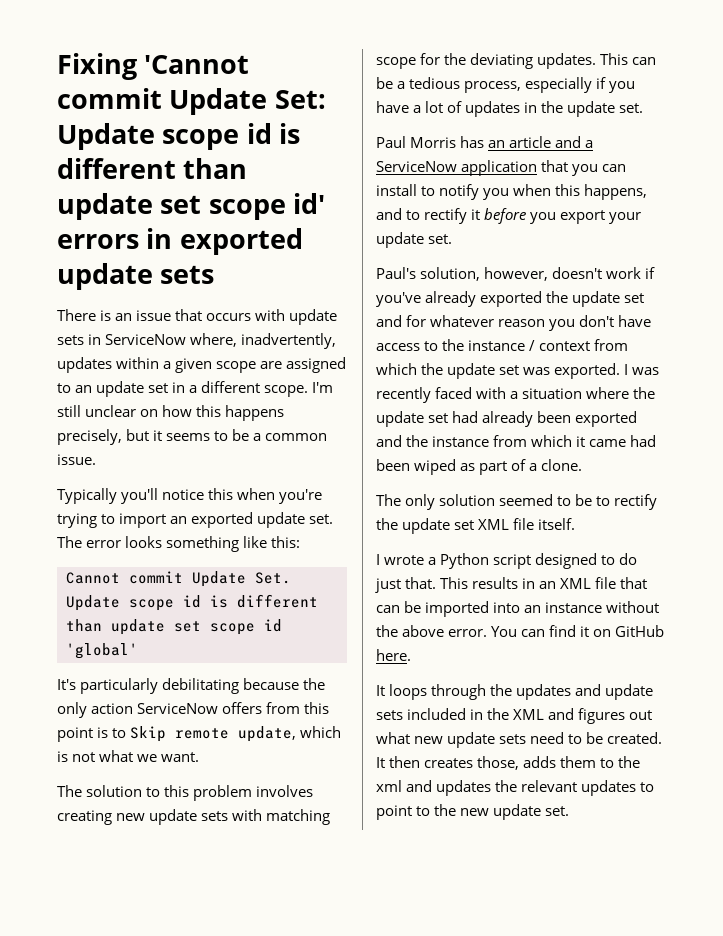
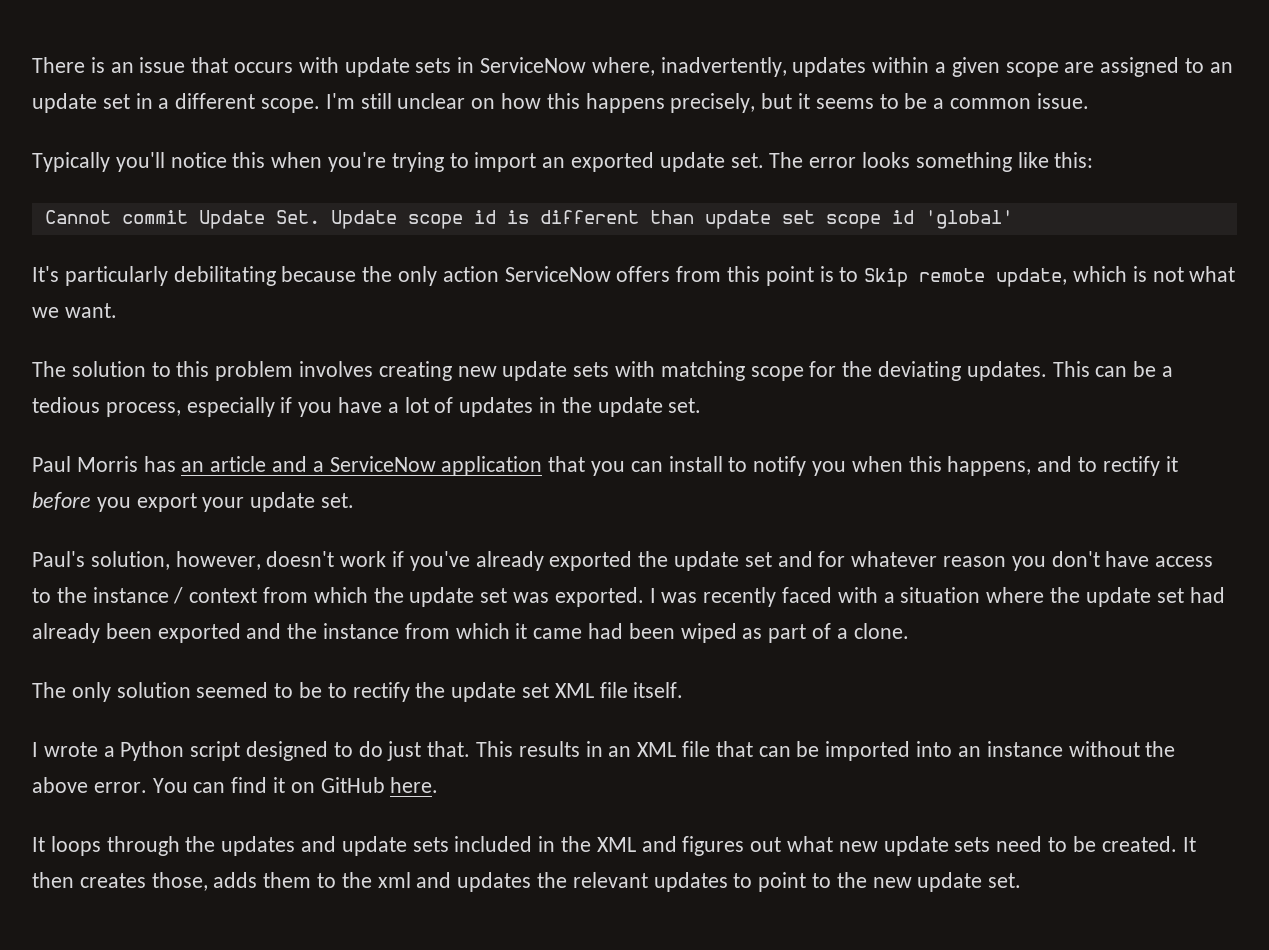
- Fixing 'Cannot commit Update Set: Update scope id is different than update set scope id' errors in exported update sets

